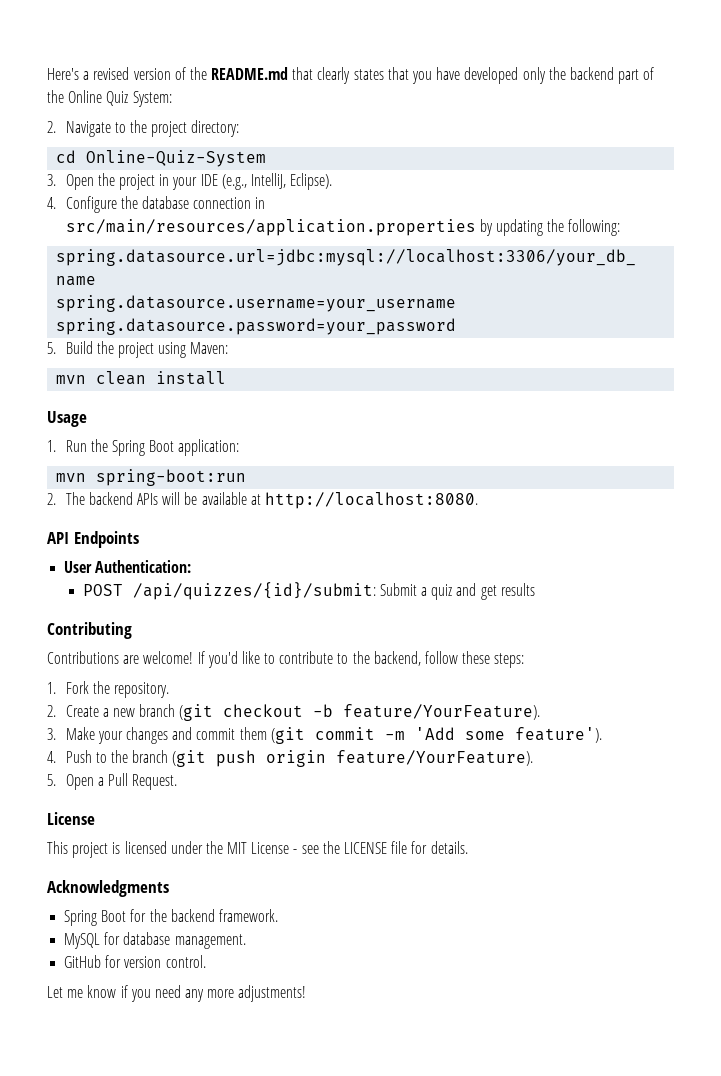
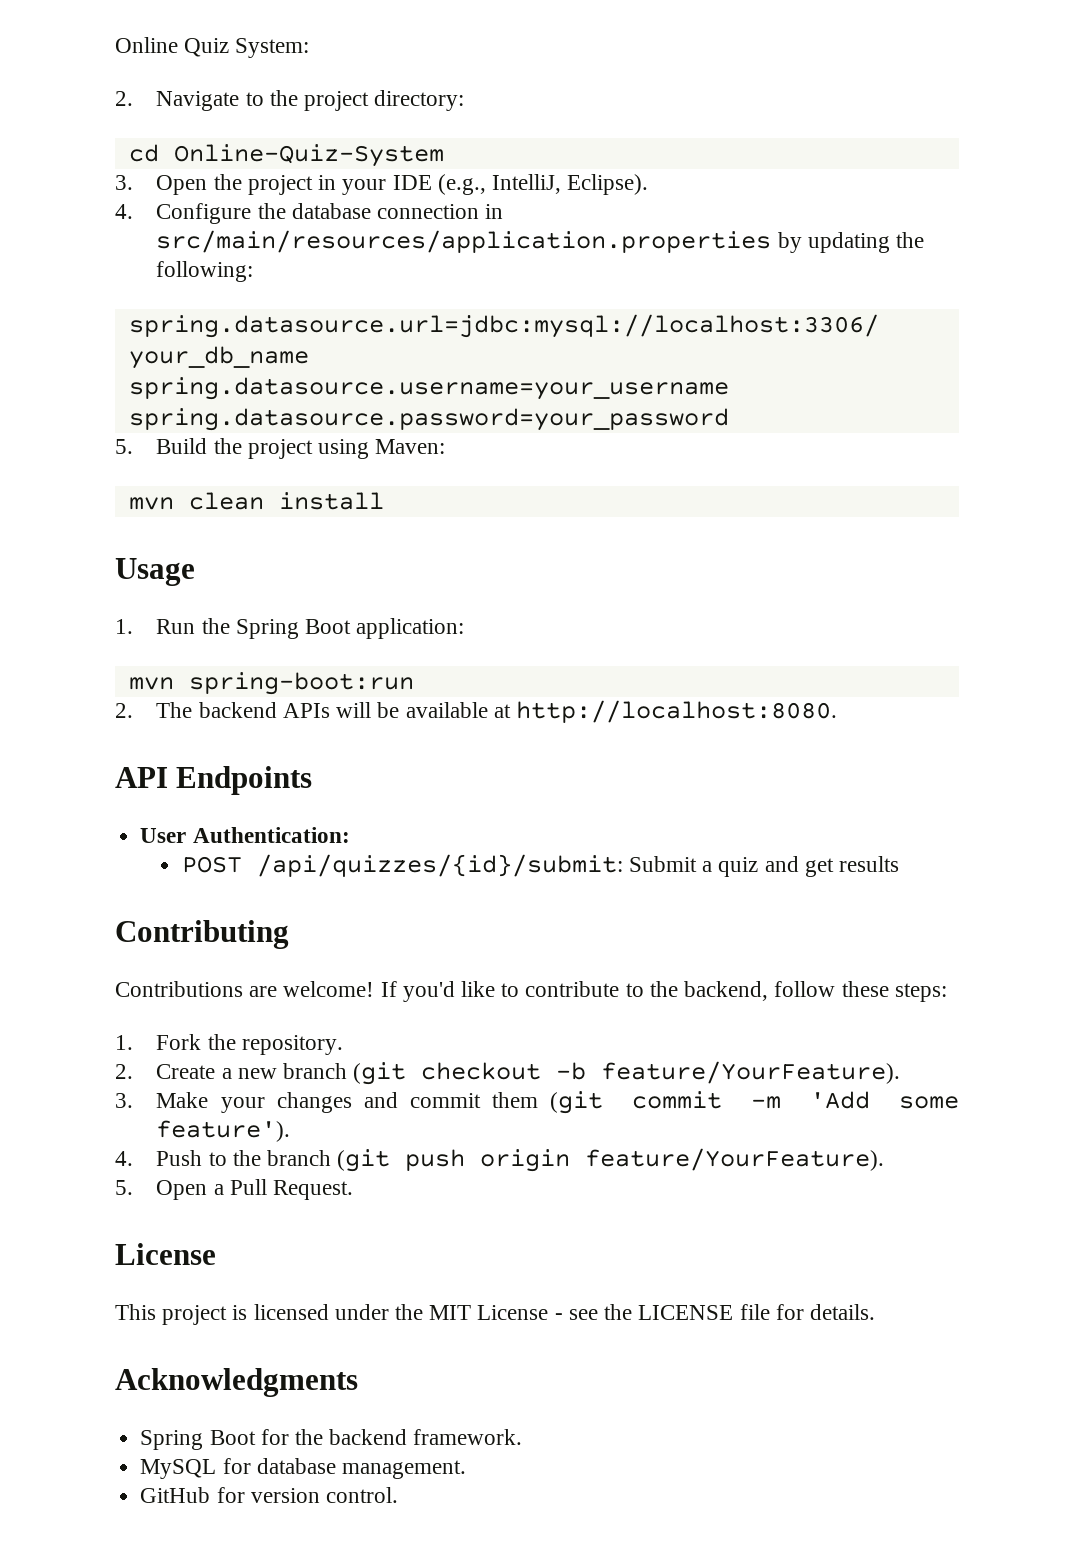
- Here's a revised version of the README.md that clearly states that you have developed only the backend part of the Online Quiz System:
+ Online Quiz System:
- Let me know if you need any more adjustments!

